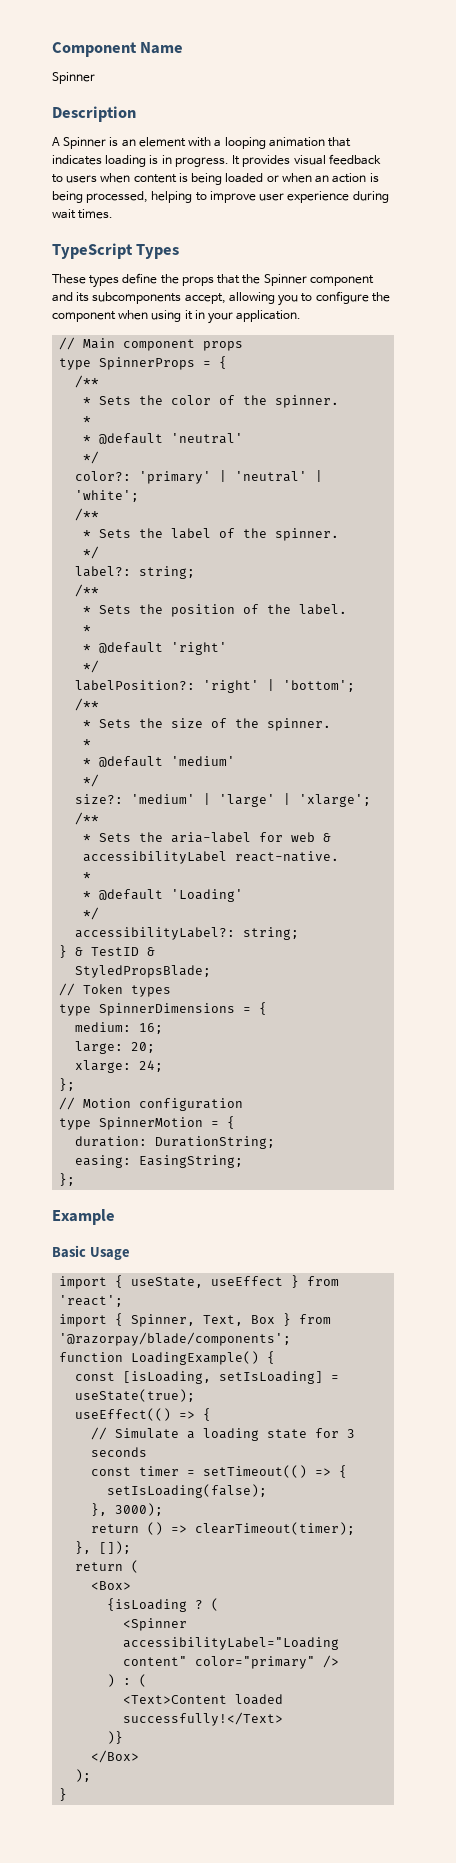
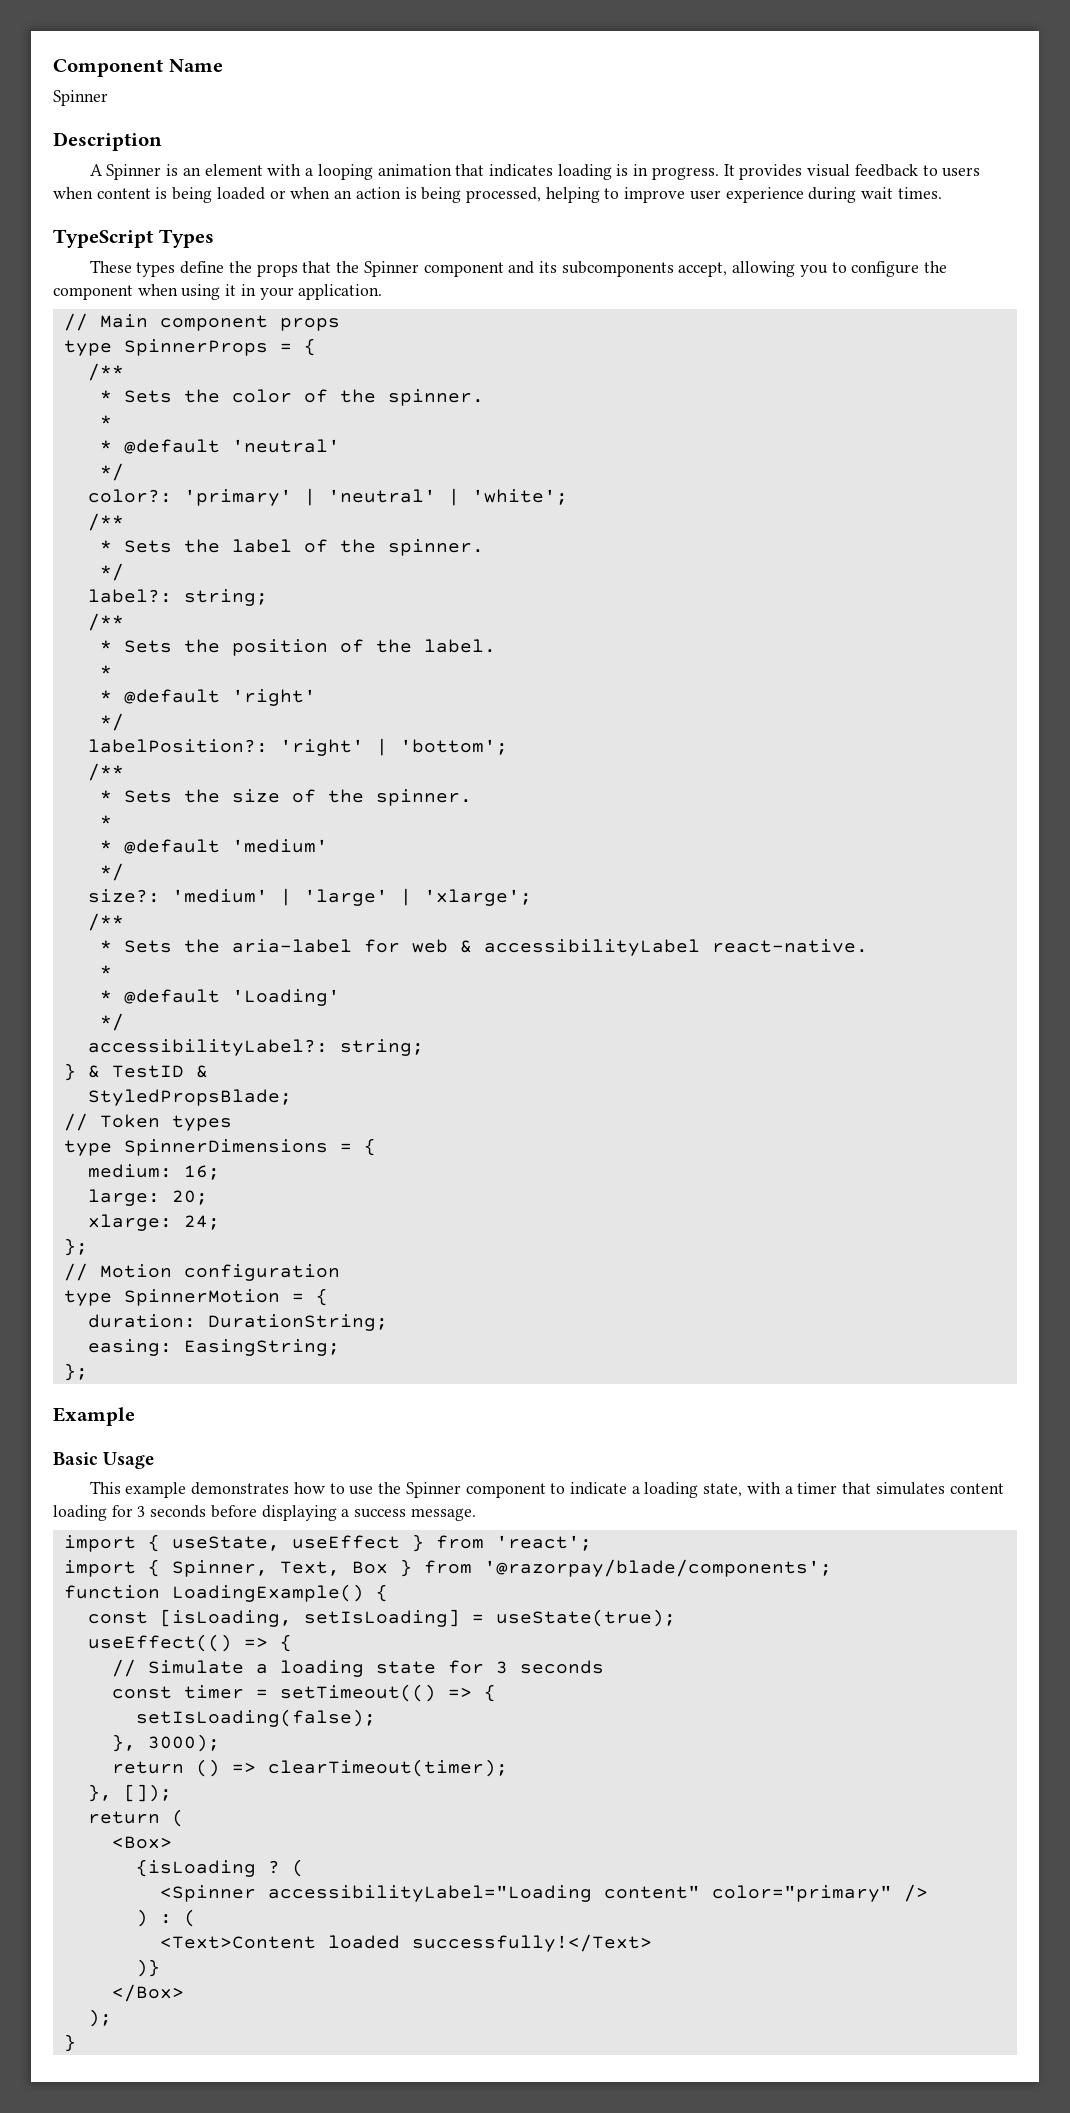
+ This example demonstrates how to use the Spinner component to indicate a loading state, with a timer that simulates content loading for 3 seconds before displaying a success message.

